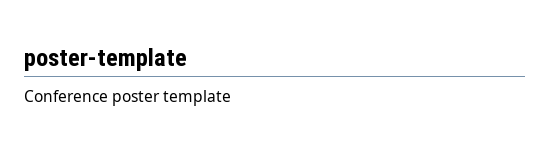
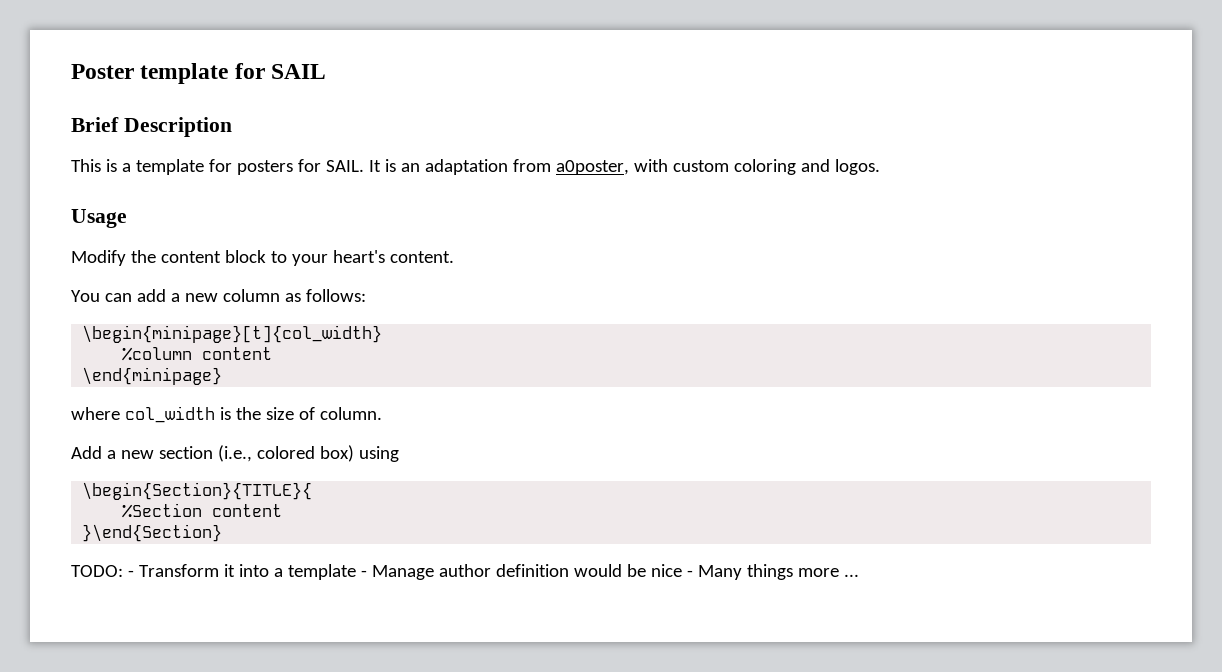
- poster-template
- Conference poster template
+ Poster template for SAIL
+ Brief Description
+ This is a template for posters for SAIL. It is an adaptation from a0poster, with custom coloring and logos.
+ Usage
+ Modify the content block to your heart's content.
+ You can add a new column as follows:
+ \begin{minipage}[t]{col_width}
+ %column content
+ \end{minipage}
+ where col_width is the size of column.
+ Add a new section (i.e., colored box) using
+ \begin{Section}{TITLE}{
+ %Section content
+ }\end{Section}
+ TODO: - Transform it into a template - Manage author definition would be nice - Many things more ...

